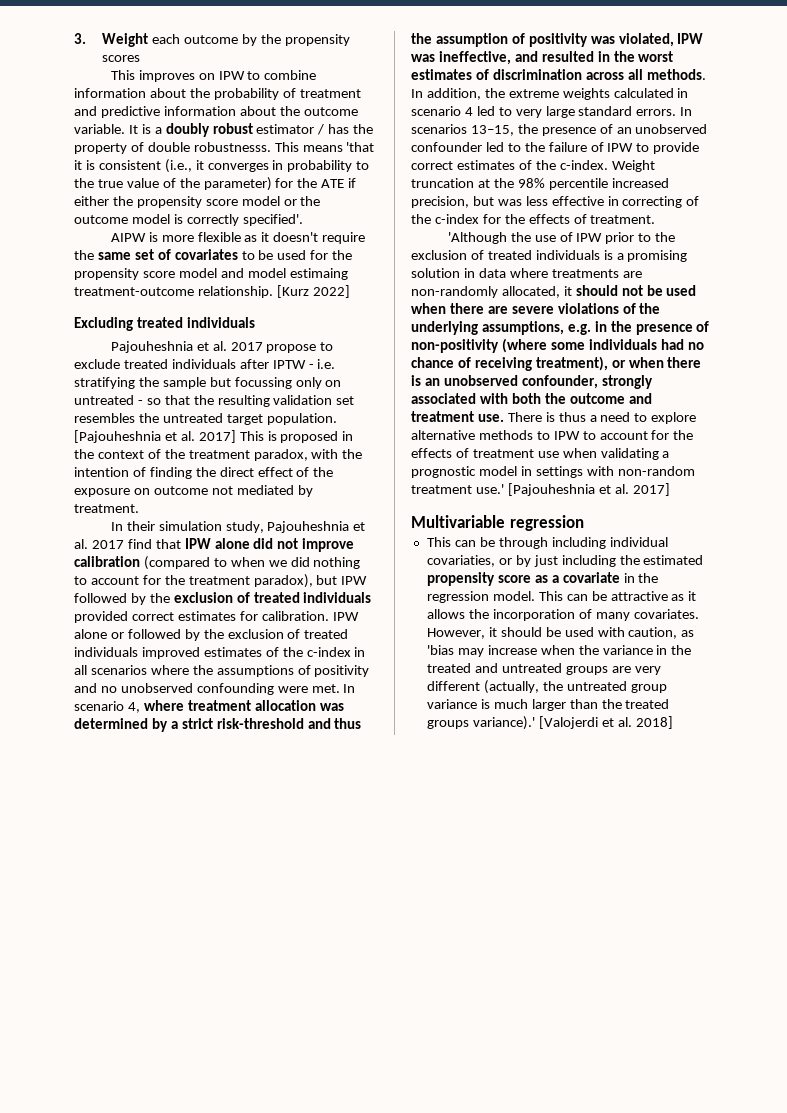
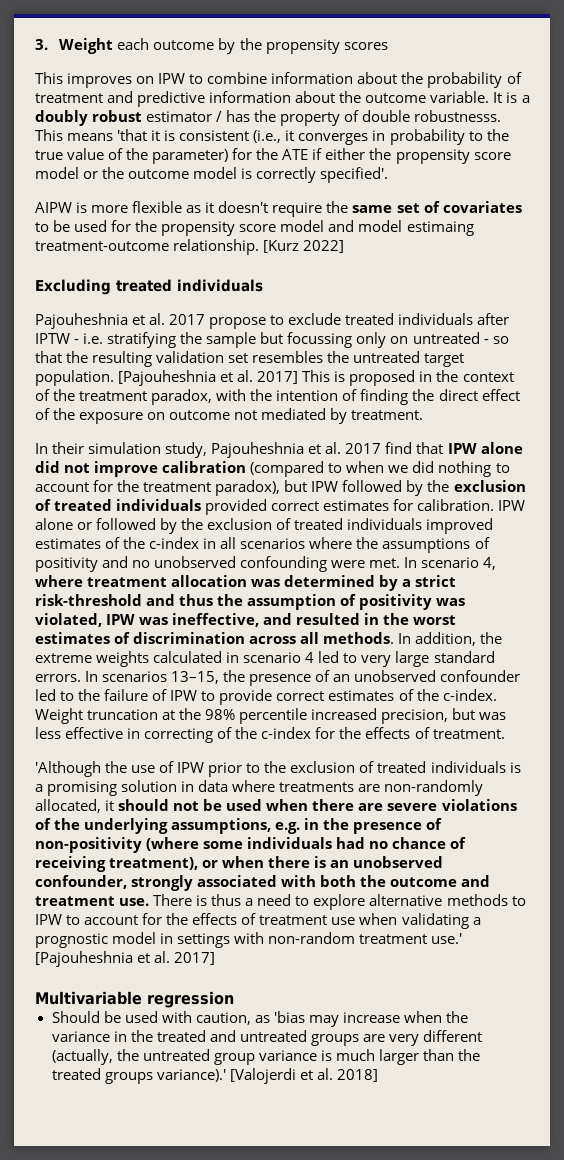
- This can be through including individual covariaties, or by just including the estimated propensity score as a covariate in the regression model. This can be attractive as it allows the incorporation of many covariates. However, it should be used with caution, as 'bias may increase when the variance in the treated and untreated groups are very different (actually, the untreated group variance is much larger than the treated groups variance).'
+ Should be used with caution, as 'bias may increase when the variance in the treated and untreated groups are very different (actually, the untreated group variance is much larger than the treated groups variance).'

